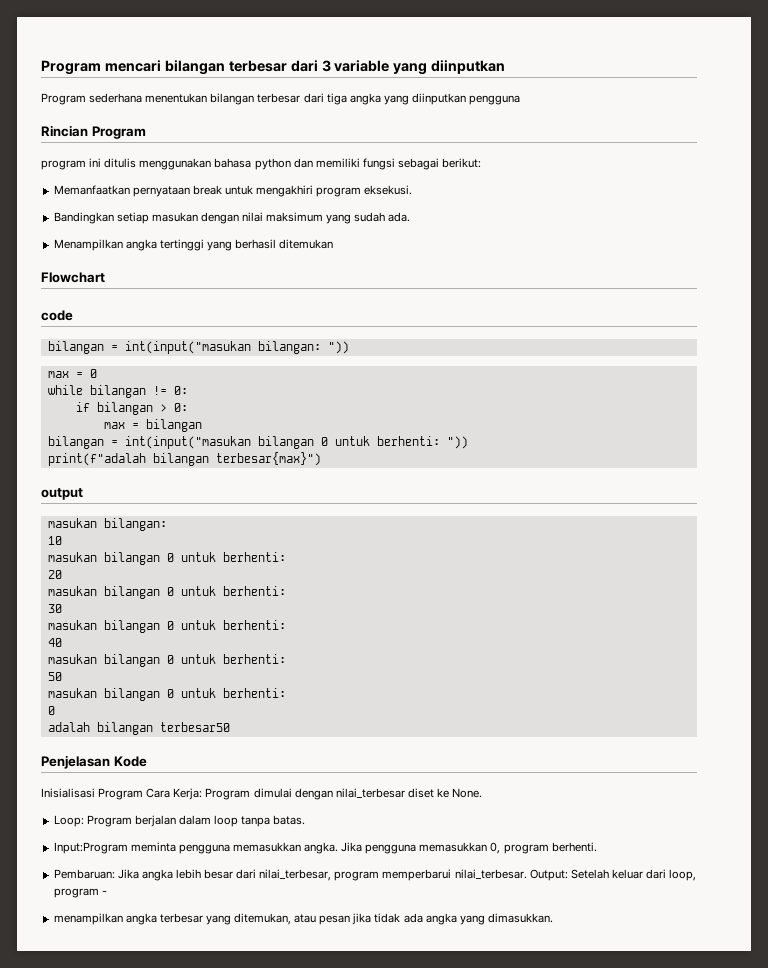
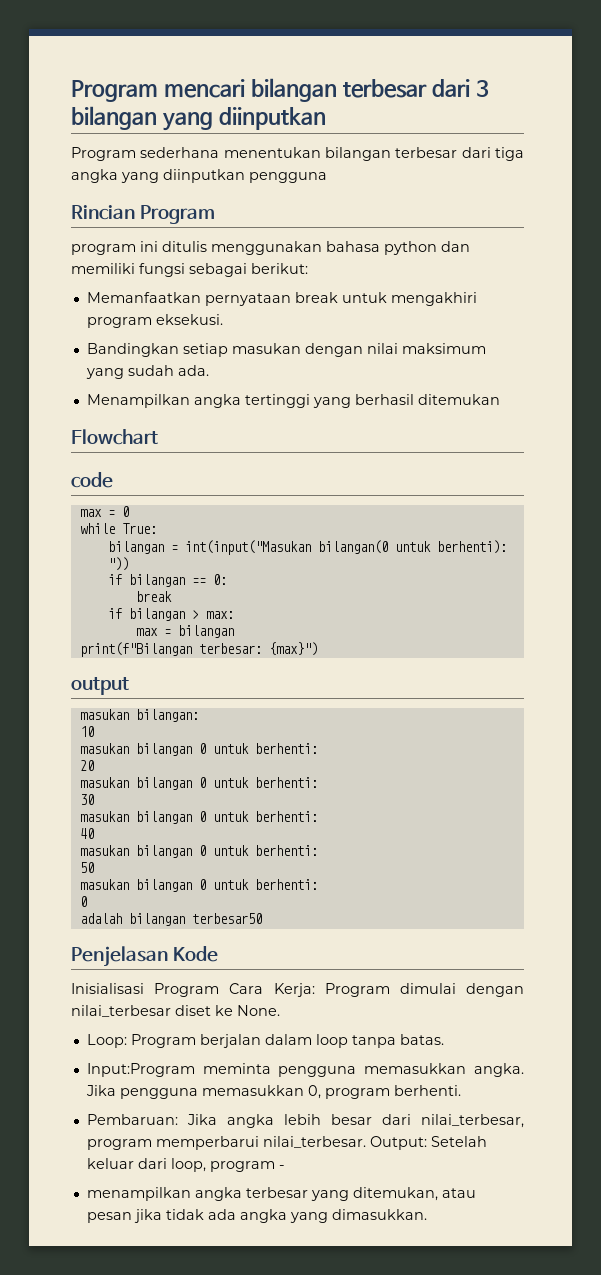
- Program mencari bilangan terbesar dari 3 variable yang diinputkan
+ Program mencari bilangan terbesar dari 3 bilangan yang diinputkan
- bilangan = int(input("masukan bilangan: "))
- while bilangan != 0:
+ while True:
+ bilangan = int(input("Masukan bilangan(0 untuk berhenti): "))
+ if bilangan == 0:
+ break
- if bilangan > 0:
+ if bilangan > max:
- bilangan = int(input("masukan bilangan 0 untuk berhenti: "))
- print(f"adalah bilangan terbesar{max}")
+ print(f"Bilangan terbesar: {max}")

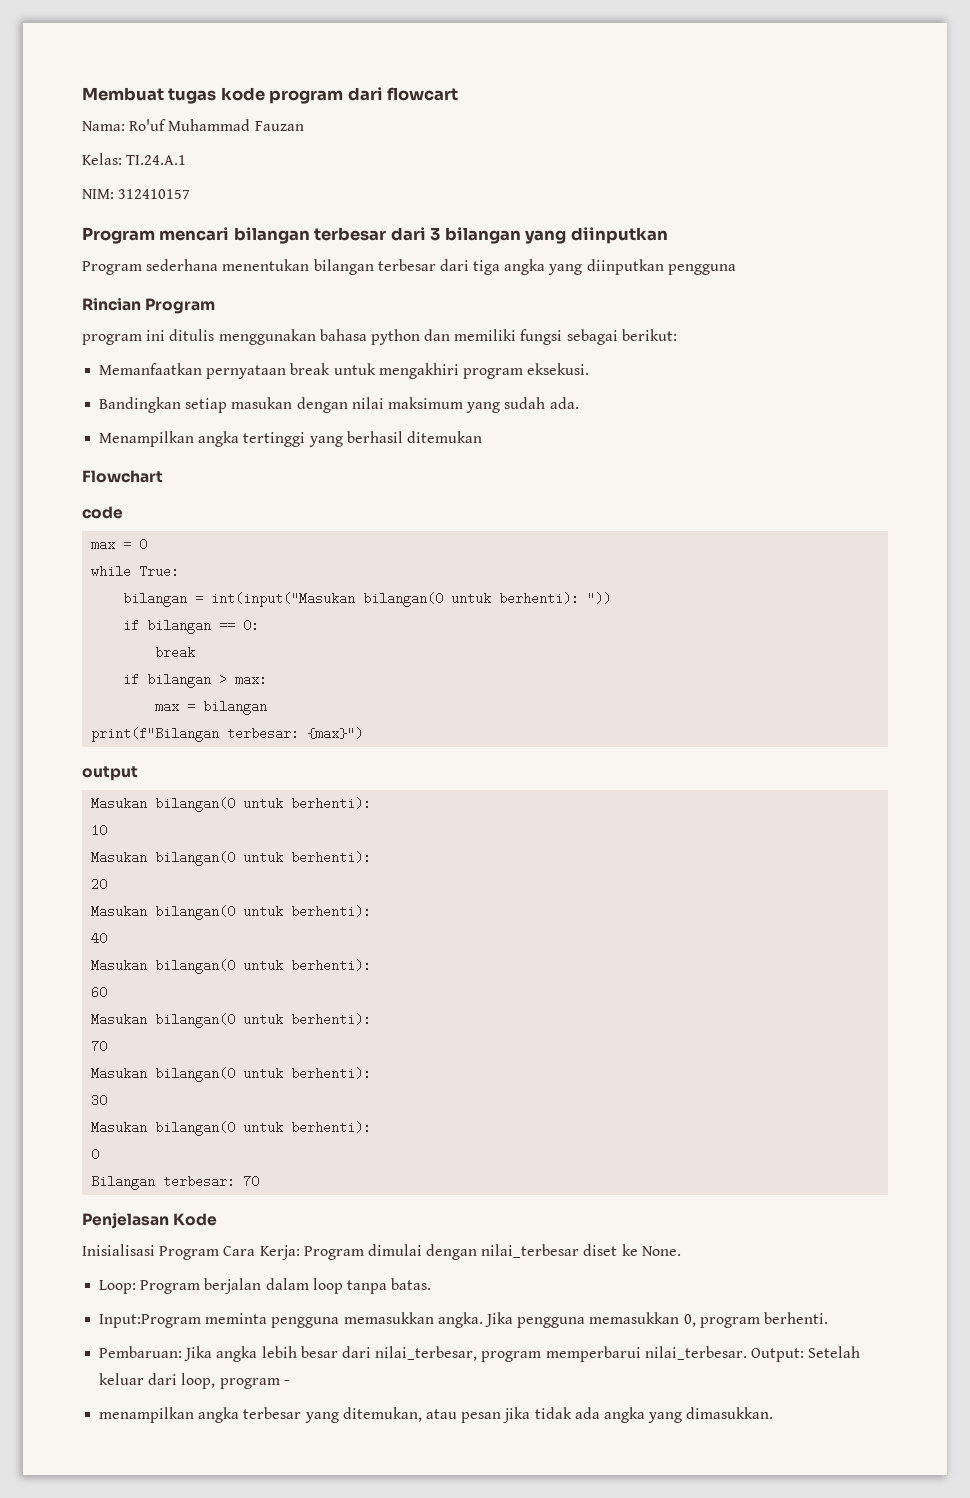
+ Membuat tugas kode program dari flowcart
+ Nama: Ro'uf Muhammad Fauzan
+ Kelas: TI.24.A.1
+ NIM: 312410157
  output
- masukan bilangan:
+ Masukan bilangan(0 untuk berhenti):
  10
- masukan bilangan 0 untuk berhenti:
+ Masukan bilangan(0 untuk berhenti):
  20
- masukan bilangan 0 untuk berhenti:
+ Masukan bilangan(0 untuk berhenti):
+ 40
+ Masukan bilangan(0 untuk berhenti):
+ 60
+ Masukan bilangan(0 untuk berhenti):
+ 70
+ Masukan bilangan(0 untuk berhenti):
  30
- masukan bilangan 0 untuk berhenti:
- 40
- masukan bilangan 0 untuk berhenti:
- 50
- masukan bilangan 0 untuk berhenti:
+ Masukan bilangan(0 untuk berhenti):
  0
- adalah bilangan terbesar50
+ Bilangan terbesar: 70

